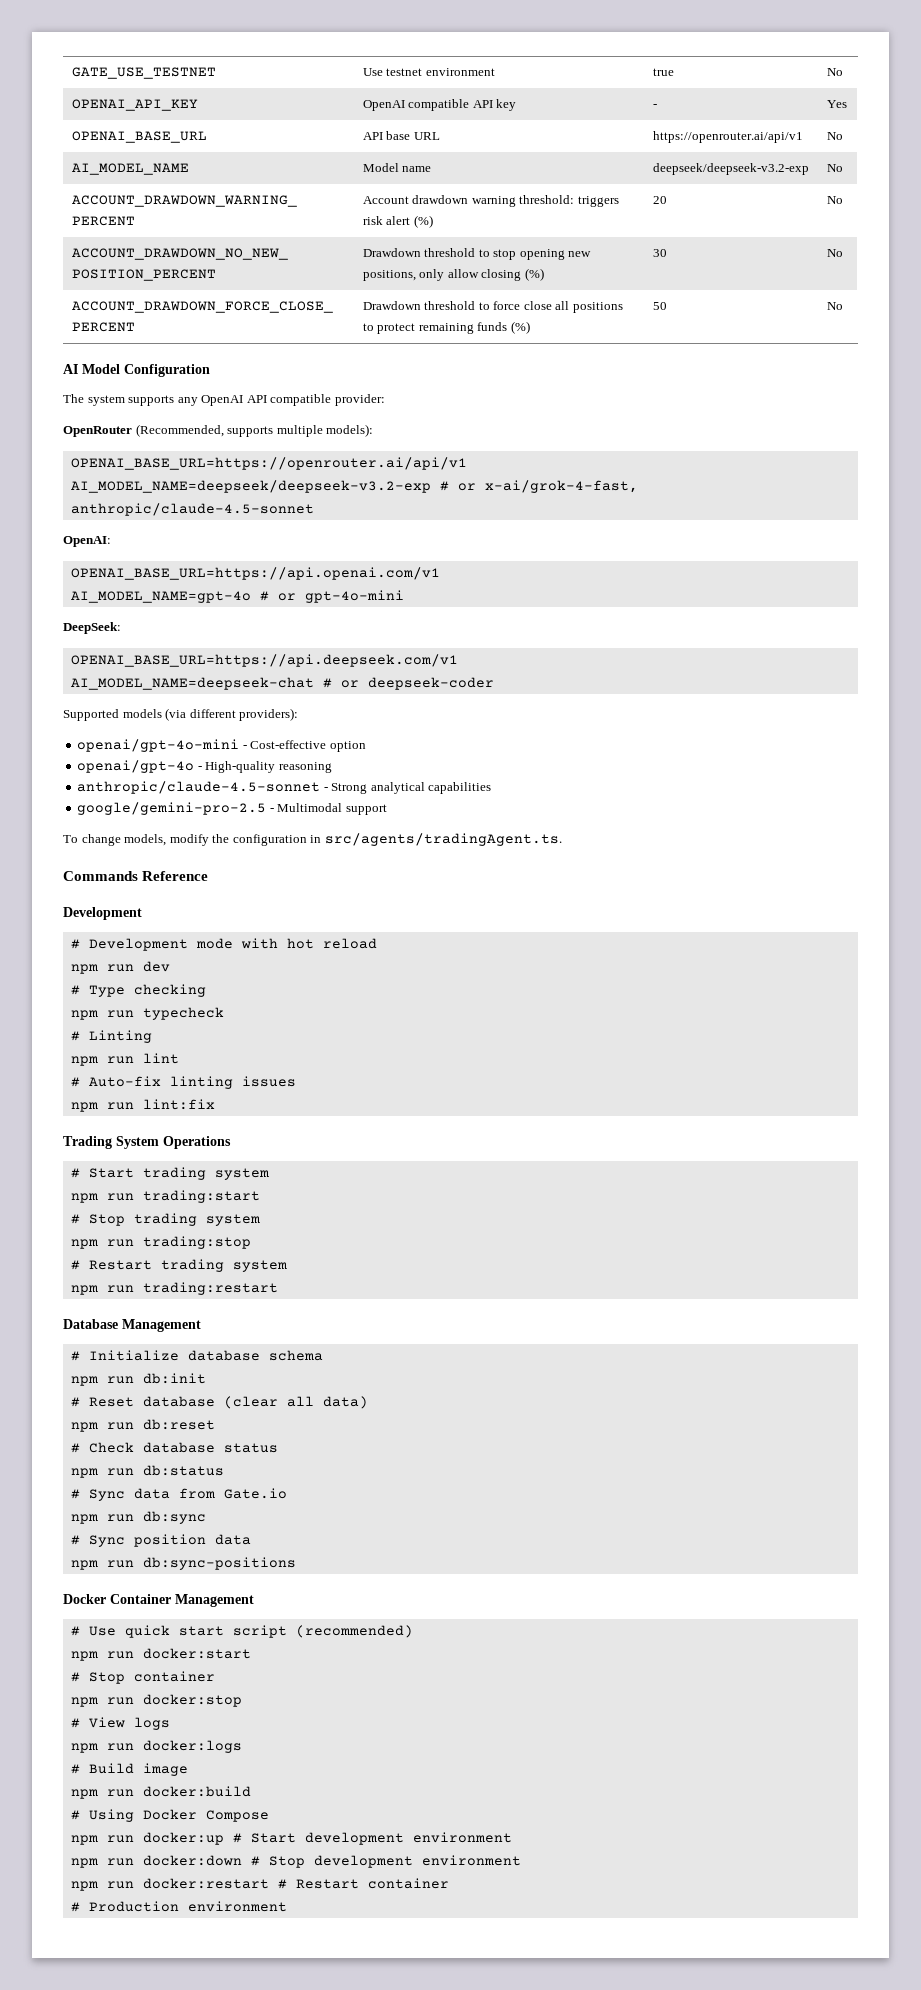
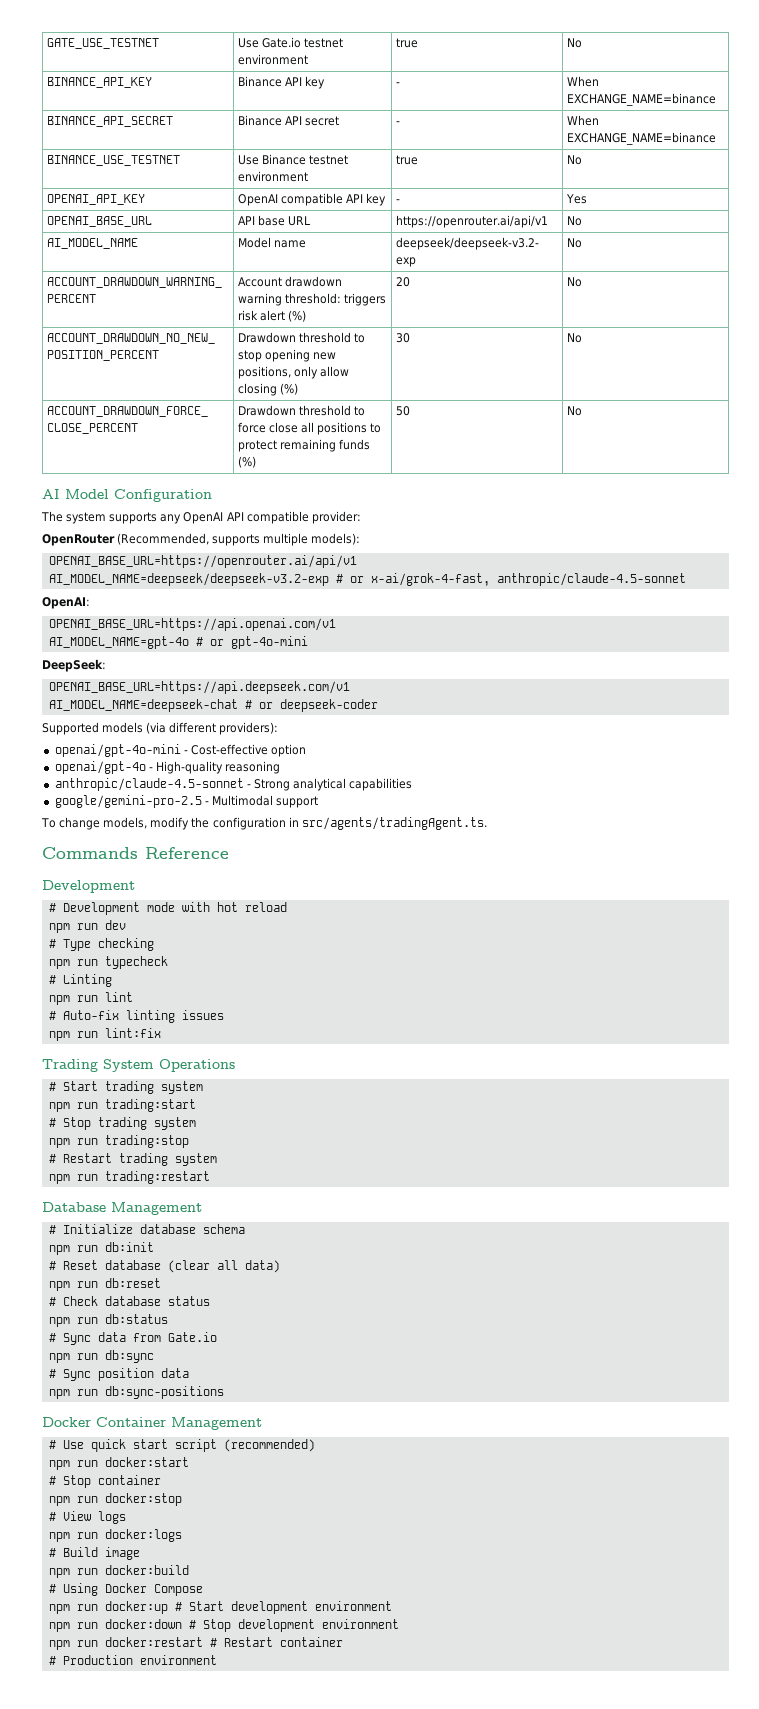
- GATE_USE_TESTNET | Use testnet environment | true | No
+ GATE_USE_TESTNET | Use Gate.io testnet environment | true | No
+ BINANCE_API_KEY | Binance API key | - | When EXCHANGE_NAME=binance
+ BINANCE_API_SECRET | Binance API secret | - | When EXCHANGE_NAME=binance
+ BINANCE_USE_TESTNET | Use Binance testnet environment | true | No

